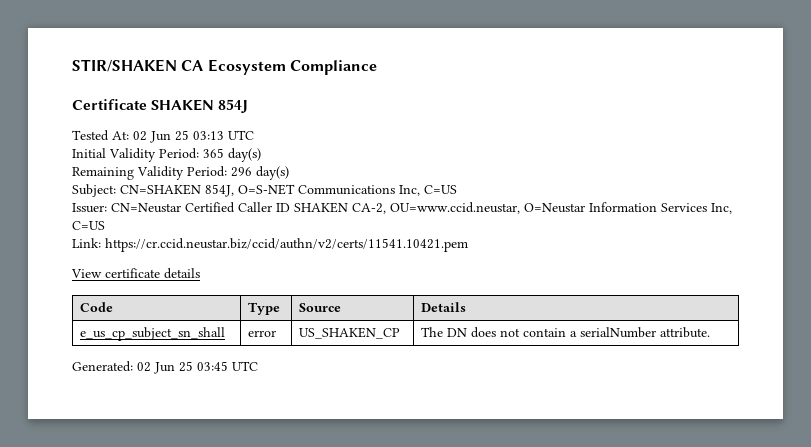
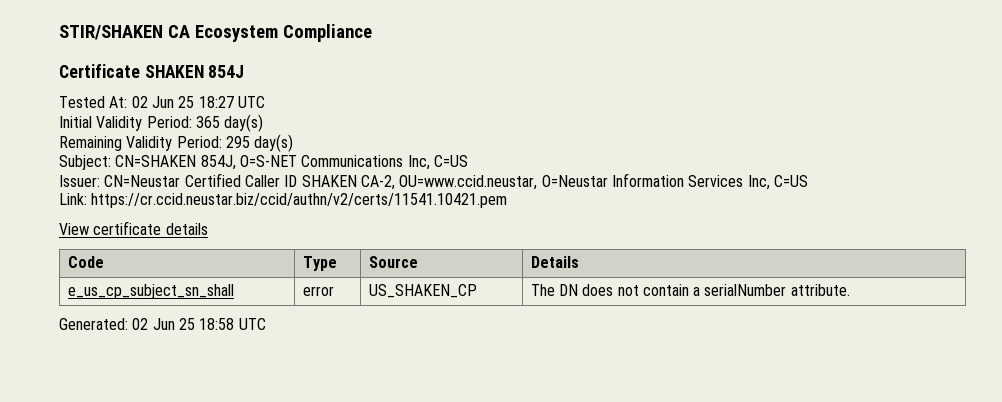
- Tested At: 02 Jun 25 03:13 UTC
+ Tested At: 02 Jun 25 18:27 UTC
- Remaining Validity Period: 296 day(s)
+ Remaining Validity Period: 295 day(s)
- Generated: 02 Jun 25 03:45 UTC
+ Generated: 02 Jun 25 18:58 UTC

